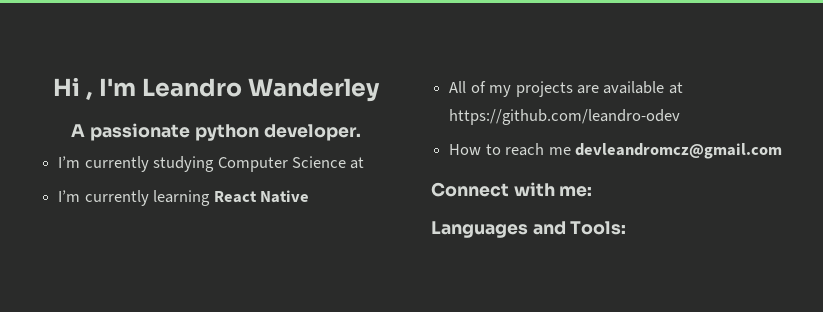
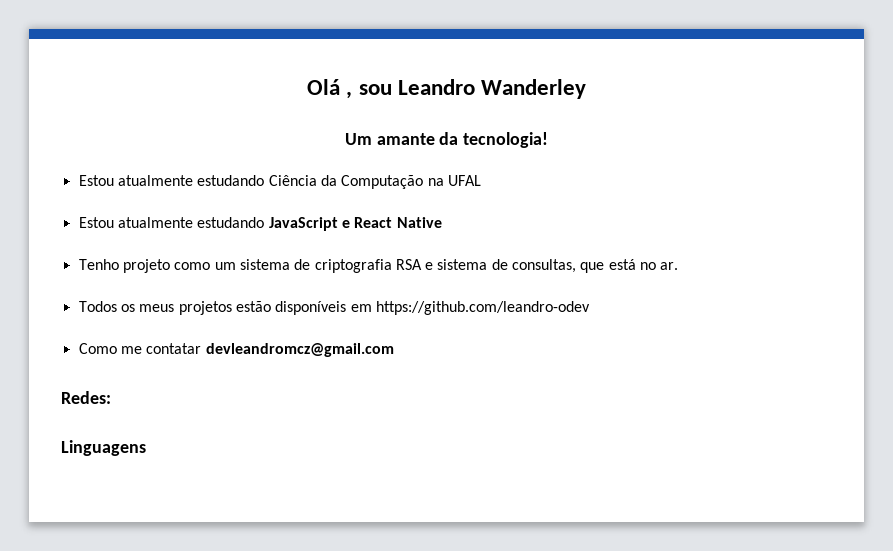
- Hi , I'm Leandro Wanderley
+ Olá , sou Leandro Wanderley
- A passionate python developer.
- I’m currently studying Computer Science at
- I’m currently learning React Native
- All of my projects are available at https://github.com/leandro-odev
- How to reach me devleandromcz@gmail.com
- Connect with me:
- Languages and Tools:
+ Um amante da tecnologia!
+ Estou atualmente estudando Ciência da Computação na UFAL
+ Estou atualmente estudando JavaScript e React Native
+ Tenho projeto como um sistema de criptografia RSA e sistema de consultas, que está no ar.
+ Todos os meus projetos estão disponíveis em https://github.com/leandro-odev
+ Como me contatar devleandromcz@gmail.com
+ Redes:
+ Linguagens

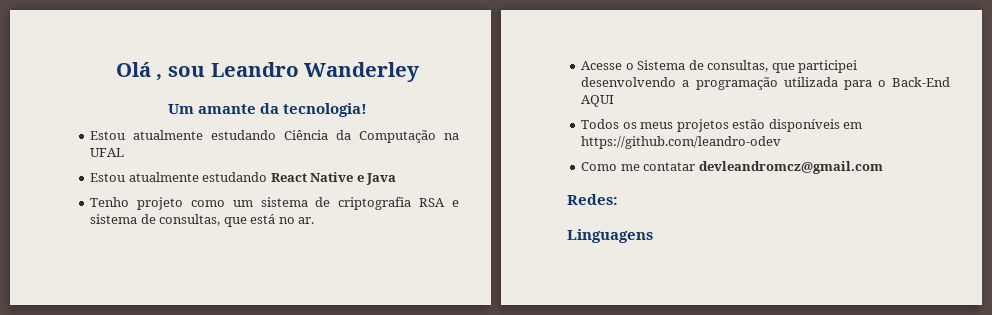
- Estou atualmente estudando JavaScript e React Native
+ Estou atualmente estudando React Native e Java
+ Acesse o Sistema de consultas, que participei desenvolvendo a programação utilizada para o Back-End AQUI

